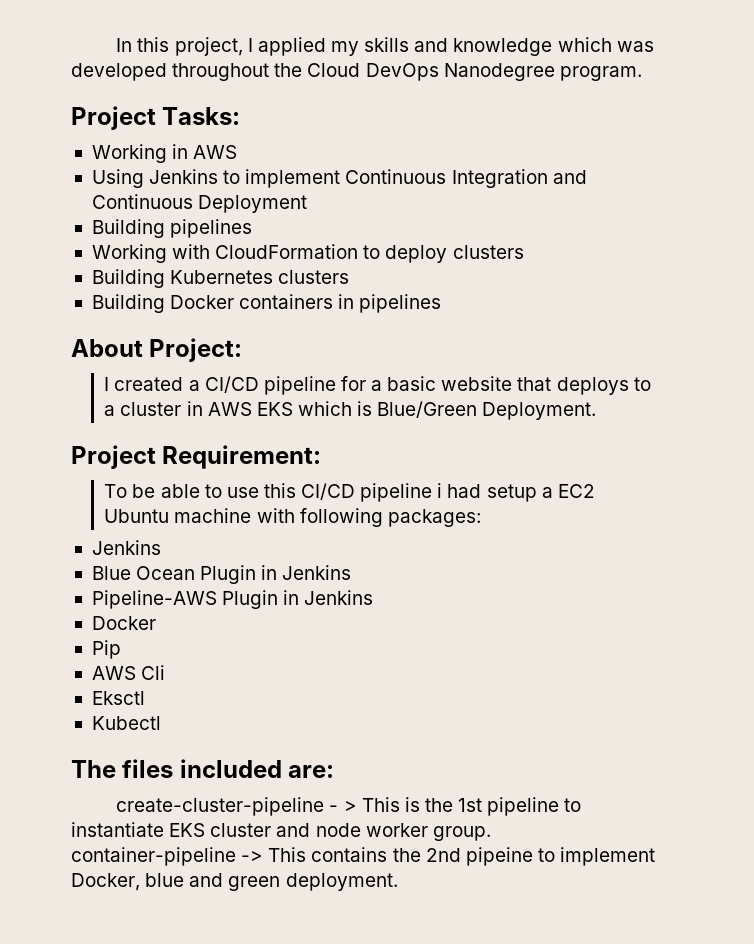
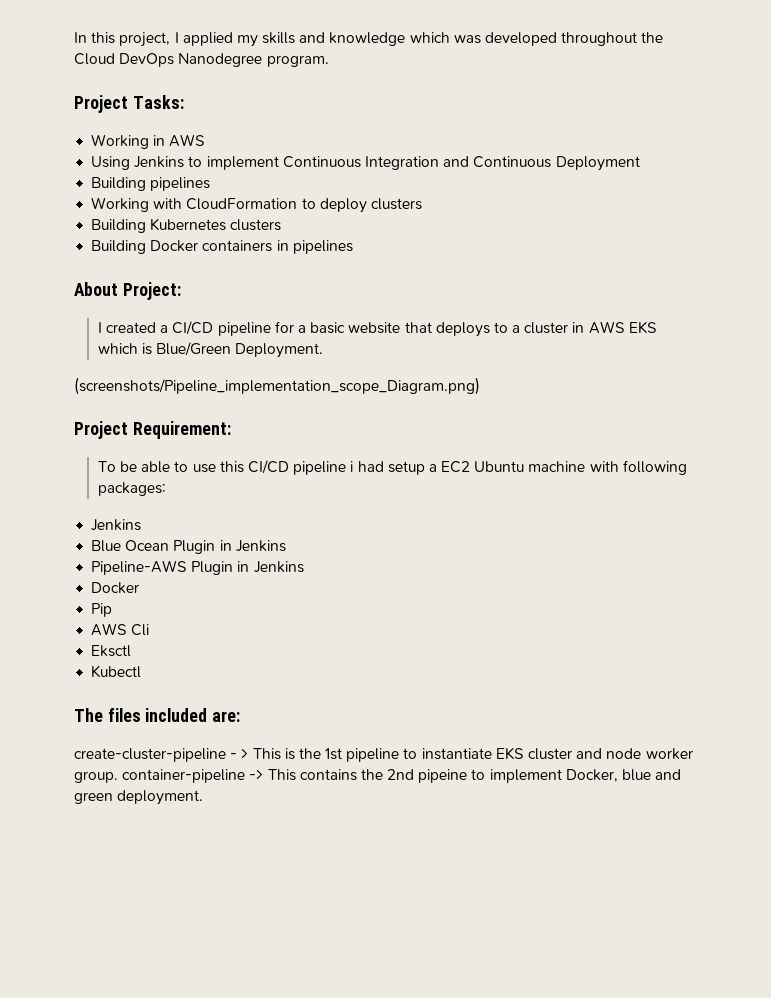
+ (screenshots/Pipeline_implementation_scope_Diagram.png)

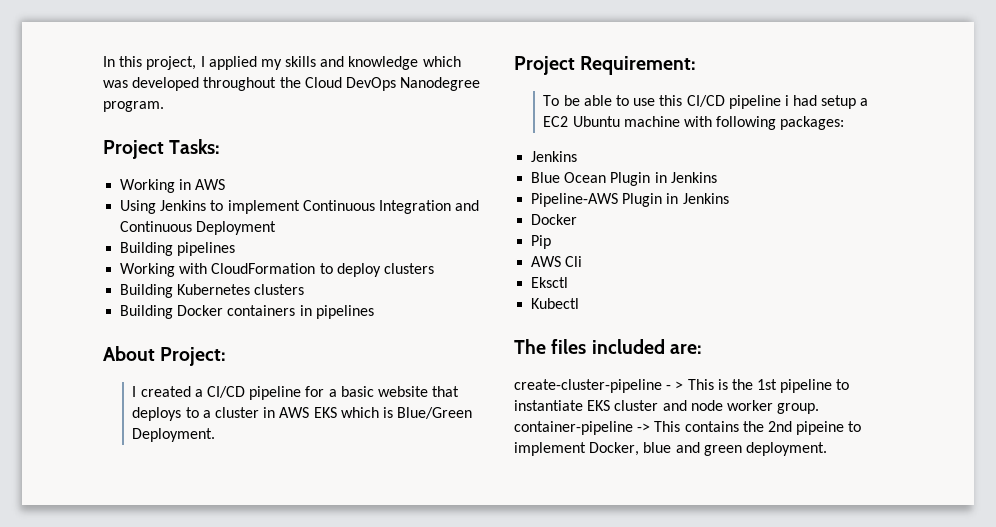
- (screenshots/Pipeline_implementation_scope_Diagram.png)

